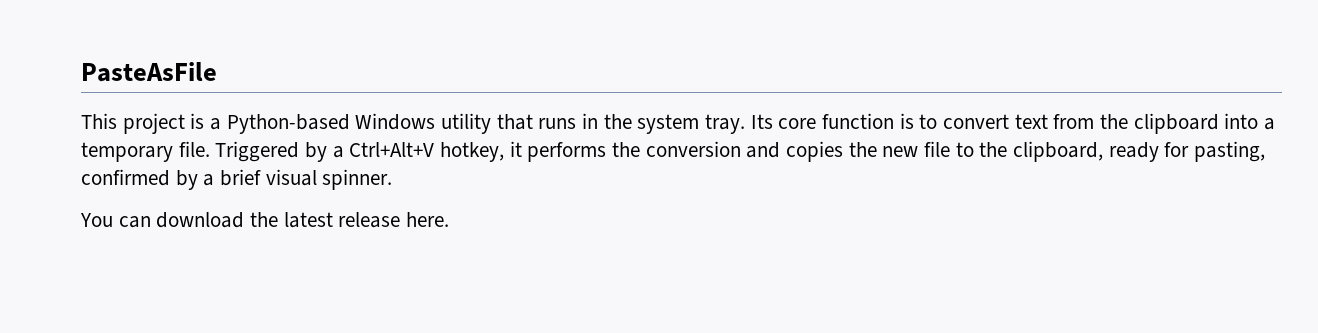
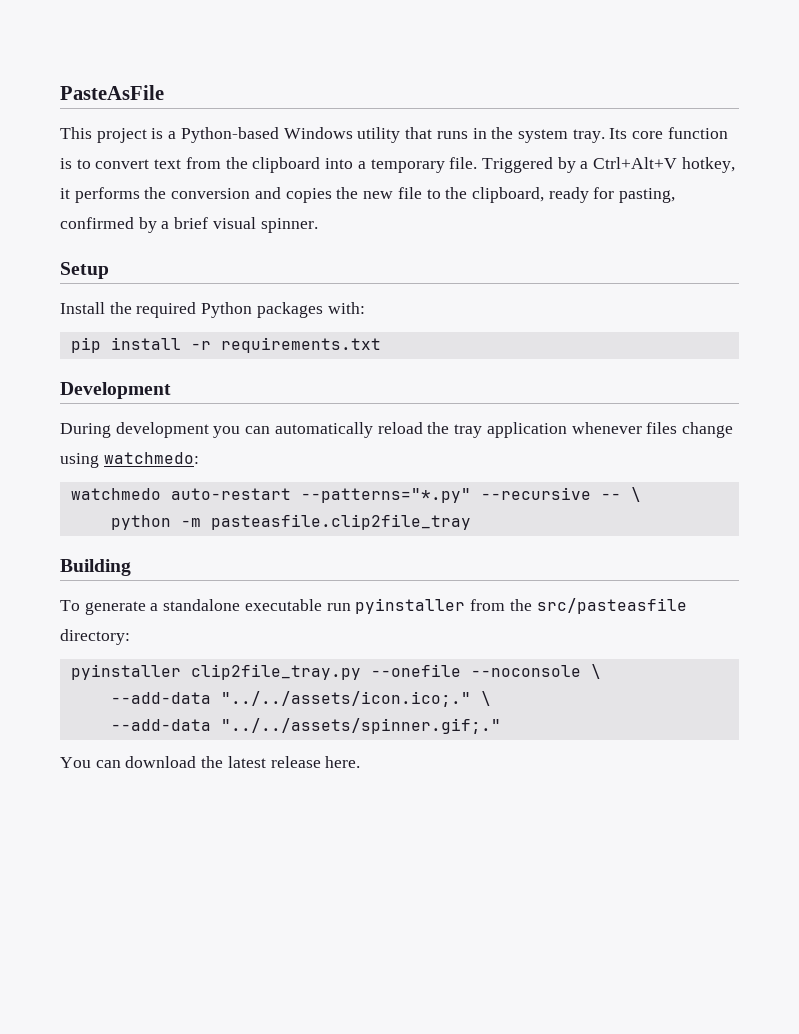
+ Setup
+ Install the required Python packages with:
+ pip install -r requirements.txt
+ Development
+ During development you can automatically reload the tray application whenever files change using watchmedo:
+ watchmedo auto-restart --patterns="*.py" --recursive -- \
+ python -m pasteasfile.clip2file_tray
+ Building
+ To generate a standalone executable run pyinstaller from the src/pasteasfile directory:
+ pyinstaller clip2file_tray.py --onefile --noconsole \
+ --add-data "../../assets/icon.ico;." \
+ --add-data "../../assets/spinner.gif;."

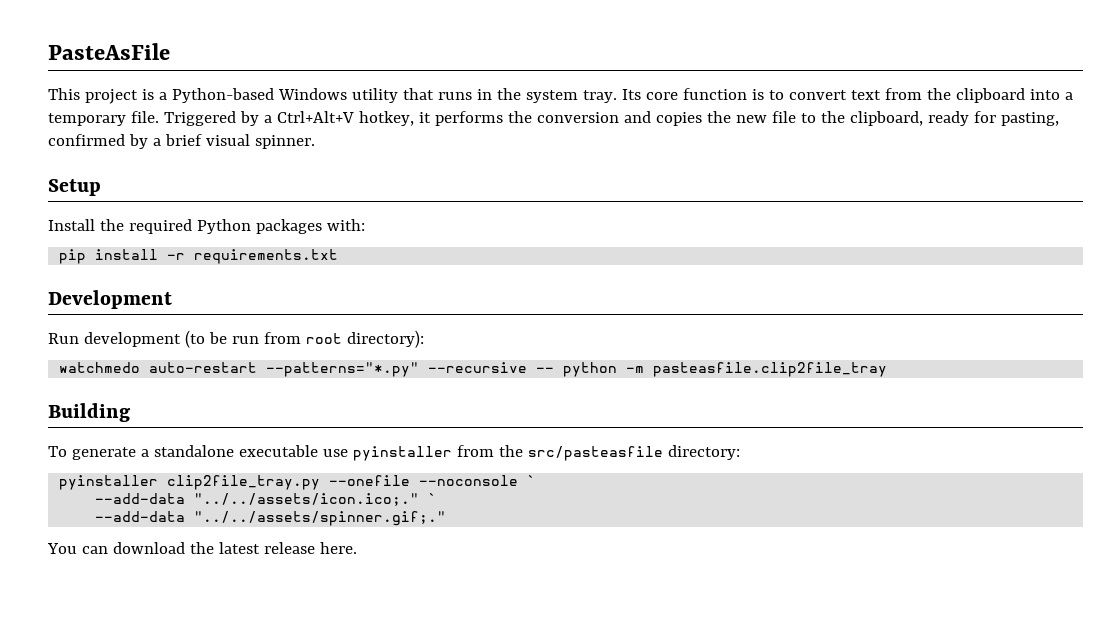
- During development you can automatically reload the tray application whenever files change using watchmedo:
+ Run development (to be run from root directory):
- watchmedo auto-restart --patterns="*.py" --recursive -- \
- python -m pasteasfile.clip2file_tray
+ watchmedo auto-restart --patterns="*.py" --recursive -- python -m pasteasfile.clip2file_tray
- To generate a standalone executable run pyinstaller from the src/pasteasfile directory:
+ To generate a standalone executable use pyinstaller from the src/pasteasfile directory:
- pyinstaller clip2file_tray.py --onefile --noconsole \
+ pyinstaller clip2file_tray.py --onefile --noconsole `
- --add-data "../../assets/icon.ico;." \
+ --add-data "../../assets/icon.ico;." `

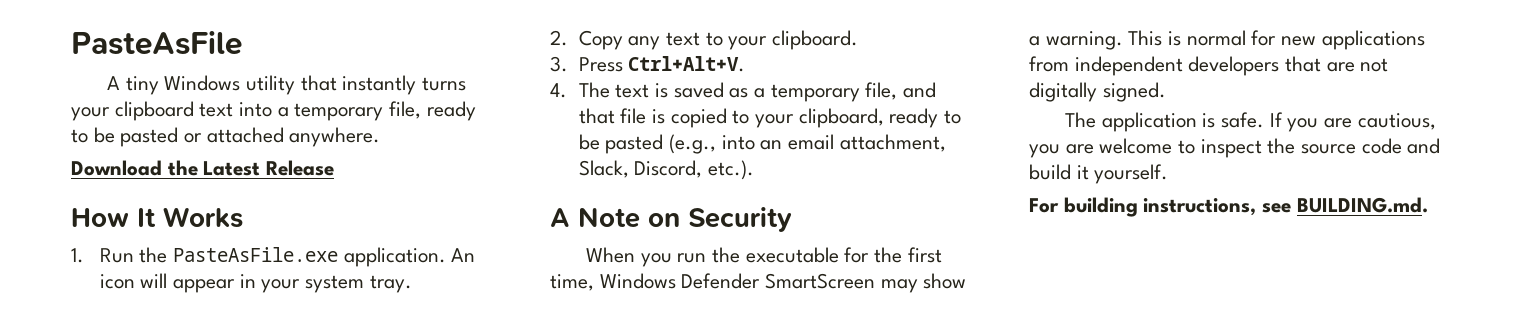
- This project is a Python-based Windows utility that runs in the system tray. Its core function is to convert text from the clipboard into a temporary file. Triggered by a Ctrl+Alt+V hotkey, it performs the conversion and copies the new file to the clipboard, ready for pasting, confirmed by a brief visual spinner.
- Setup
- Install the required Python packages with:
- pip install -r requirements.txt
- Development
- Run development (to be run from root directory):
- watchmedo auto-restart --patterns="*.py" --recursive -- python -m pasteasfile.clip2file_tray
- Building
- To generate a standalone executable use pyinstaller from the src/pasteasfile directory:
- pyinstaller clip2file_tray.py --onefile --noconsole `
- --add-data "../../assets/icon.ico;." `
- --add-data "../../assets/spinner.gif;."
- You can download the latest release here.
+ A tiny Windows utility that instantly turns your clipboard text into a temporary file, ready to be pasted or attached anywhere.
+ Download the Latest Release
+ How It Works
+ 1. Run the PasteAsFile.exe application. An icon will appear in your system tray.
+ 2. Copy any text to your clipboard.
+ 3. Press Ctrl+Alt+V.
+ 4. The text is saved as a temporary file, and that file is copied to your clipboard, ready to be pasted (e.g., into an email attachment, Slack, Discord, etc.).
+ A Note on Security
+ When you run the executable for the first time, Windows Defender SmartScreen may show a warning. This is normal for new applications from independent developers that are not digitally signed.
+ The application is safe. If you are cautious, you are welcome to inspect the source code and build it yourself.
+ For building instructions, see BUILDING.md.

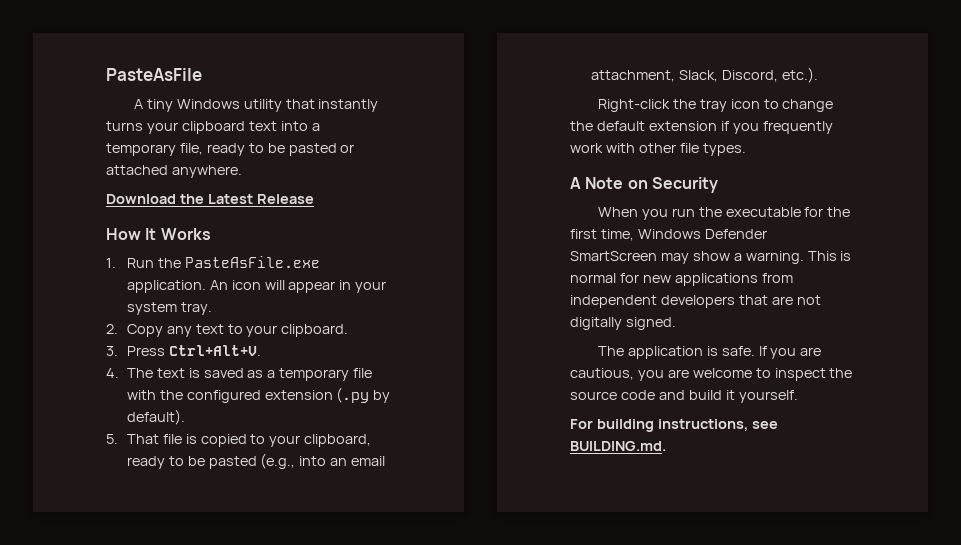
- 4. The text is saved as a temporary file, and that file is copied to your clipboard, ready to be pasted (e.g., into an email attachment, Slack, Discord, etc.).
+ 4. The text is saved as a temporary file with the configured extension (.py by default).
+ 5. That file is copied to your clipboard, ready to be pasted (e.g., into an email attachment, Slack, Discord, etc.).
+ Right-click the tray icon to change the default extension if you frequently work with other file types.

